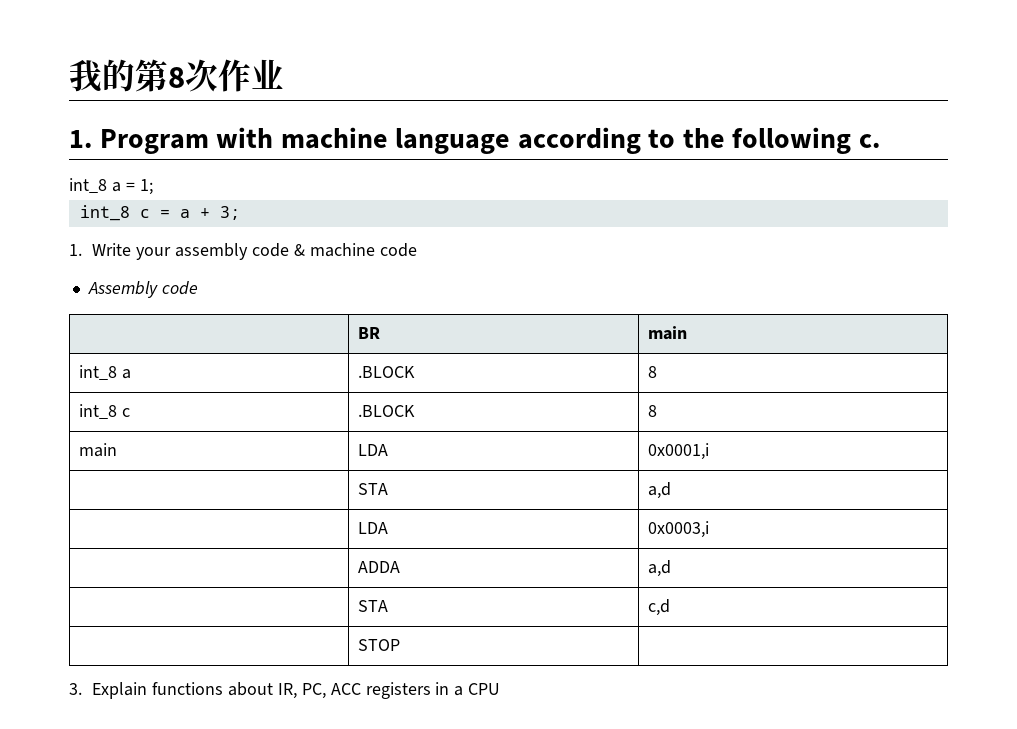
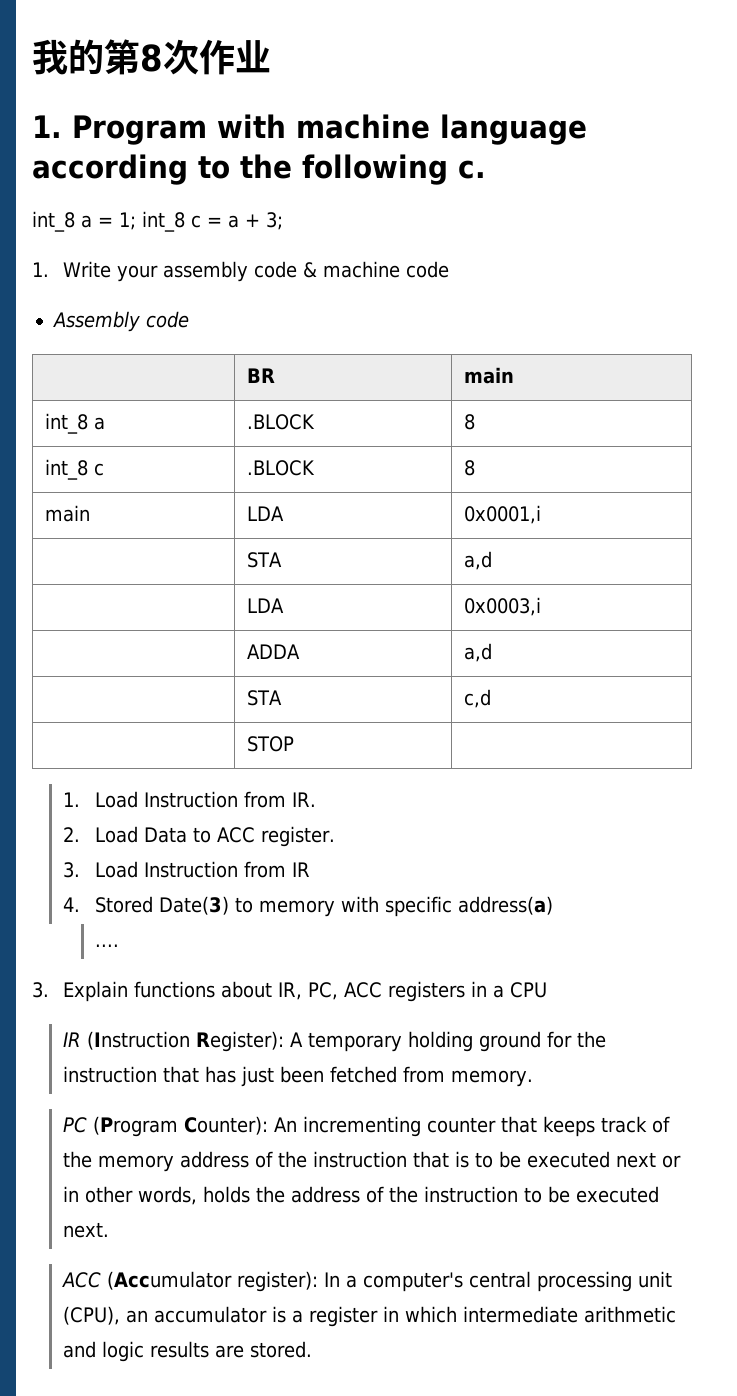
- int_8 a = 1;
- int_8 c = a + 3;
+ int_8 a = 1; int_8 c = a + 3;
+ 1. Load Instruction from IR.
+ 2. Load Data to ACC register.
+ 3. Load Instruction from IR
+ 4. Stored Date(3) to memory with specific address(a)
+ ....
+ IR (Instruction Register): A temporary holding ground for the instruction that has just been fetched from memory.
+ PC (Program Counter): An incrementing counter that keeps track of the memory address of the instruction that is to be executed next or in other words, holds the address of the instruction to be executed next.
+ ACC (Accumulator register): In a computer's central processing unit (CPU), an accumulator is a register in which intermediate arithmetic and logic results are stored.

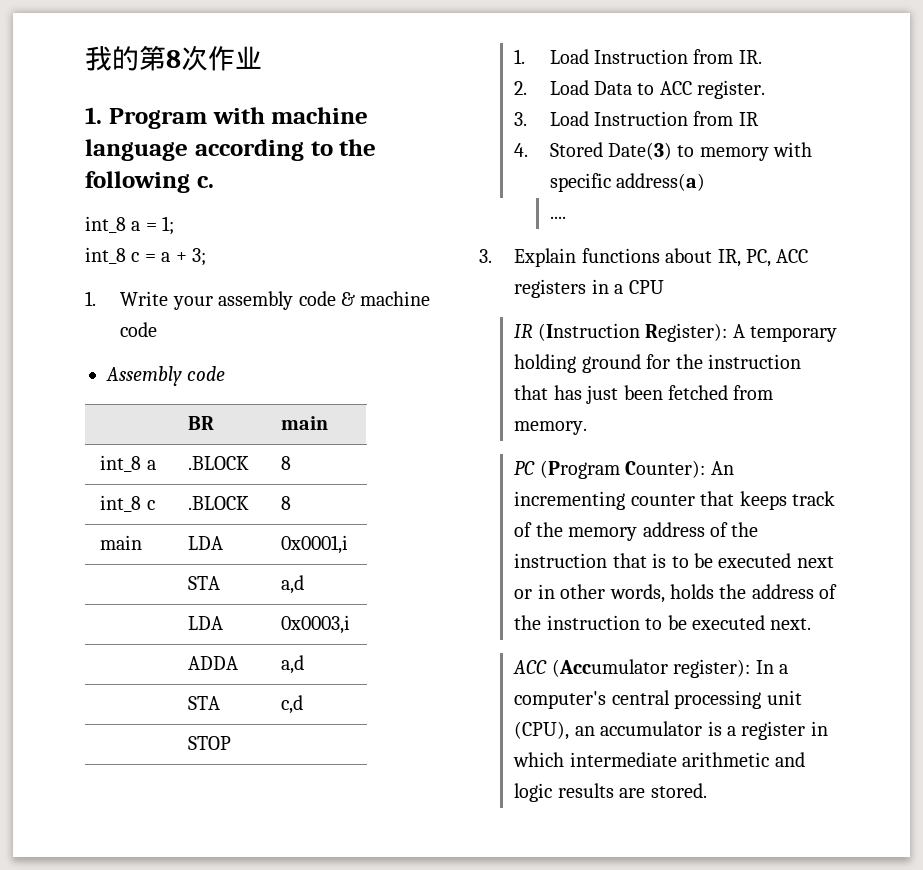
- int_8 a = 1; int_8 c = a + 3;
+ int_8 a = 1;
+ int_8 c = a + 3;

